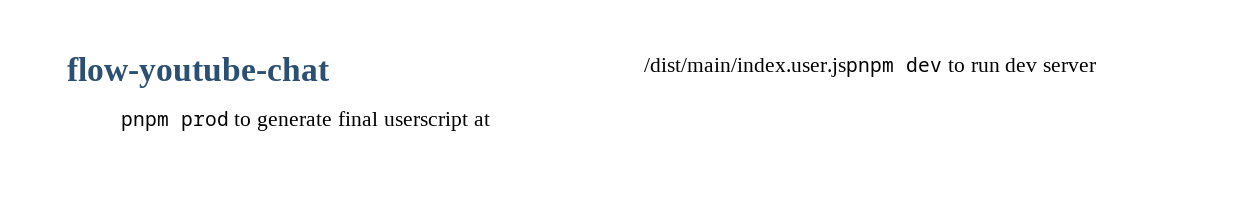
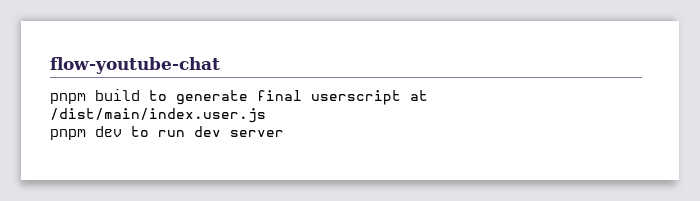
- pnpm prod to generate final userscript at /dist/main/index.user.jspnpm dev to run dev server
+ pnpm build to generate final userscript at /dist/main/index.user.js
+ pnpm dev to run dev server

